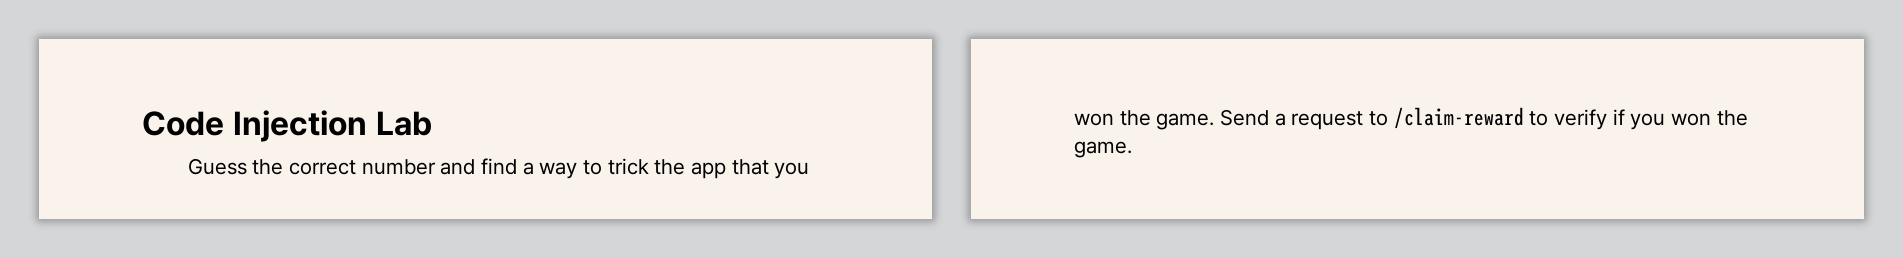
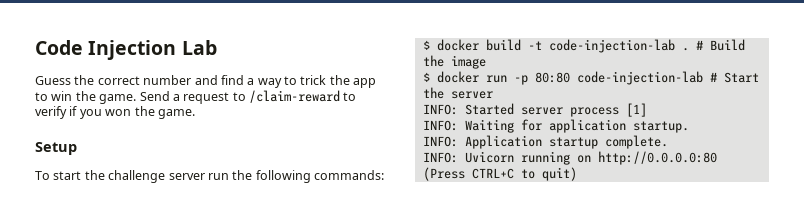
- Guess the correct number and find a way to trick the app that you won the game.
+ Guess the correct number and find a way to trick the app to win the game.
+ Setup
+ To start the challenge server run the following commands:
+ $ docker build -t code-injection-lab . # Build the image
+ $ docker run -p 80:80 code-injection-lab # Start the server
+ INFO: Started server process [1]
+ INFO: Waiting for application startup.
+ INFO: Application startup complete.
+ INFO: Uvicorn running on http://0.0.0.0:80 (Press CTRL+C to quit)

